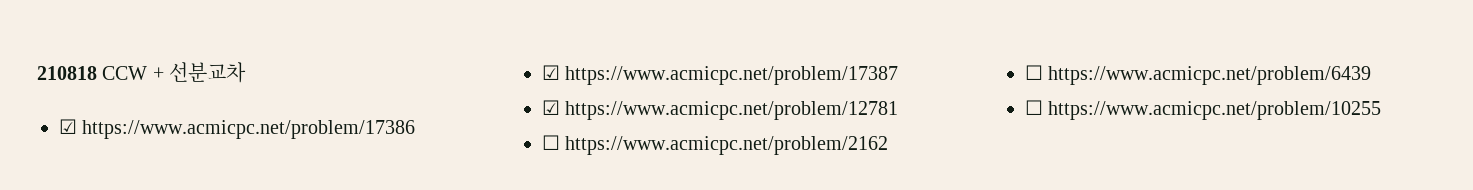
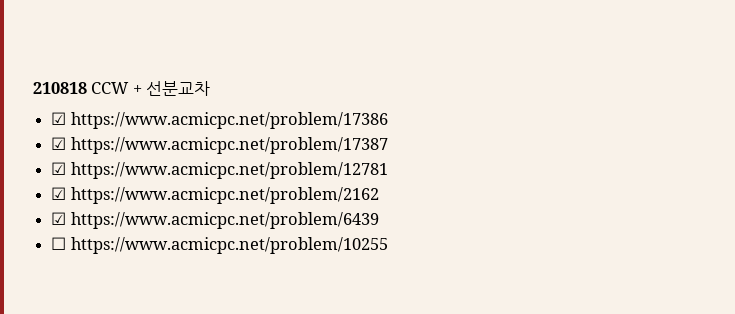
- ☐ https://www.acmicpc.net/problem/2162
+ ☑ https://www.acmicpc.net/problem/2162
- ☐ https://www.acmicpc.net/problem/6439
+ ☑ https://www.acmicpc.net/problem/6439

